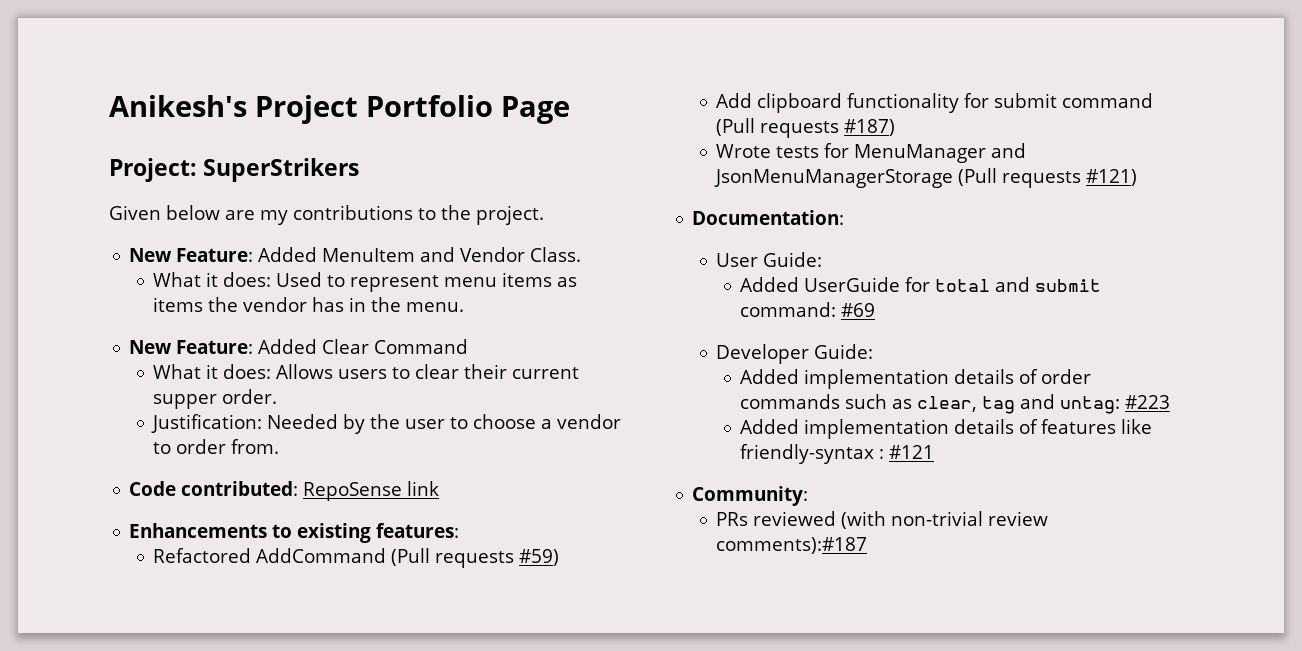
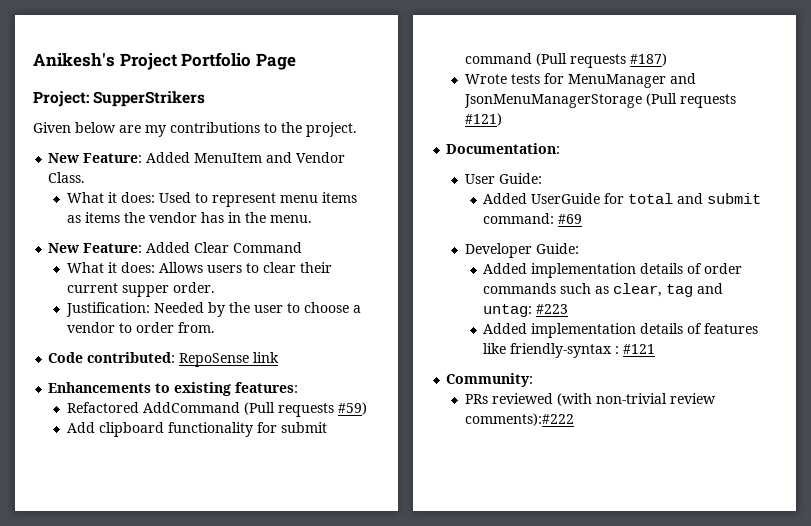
- Project: SuperStrikers
+ Project: SupperStrikers
- PRs reviewed (with non-trivial review comments):#187
+ PRs reviewed (with non-trivial review comments):#222

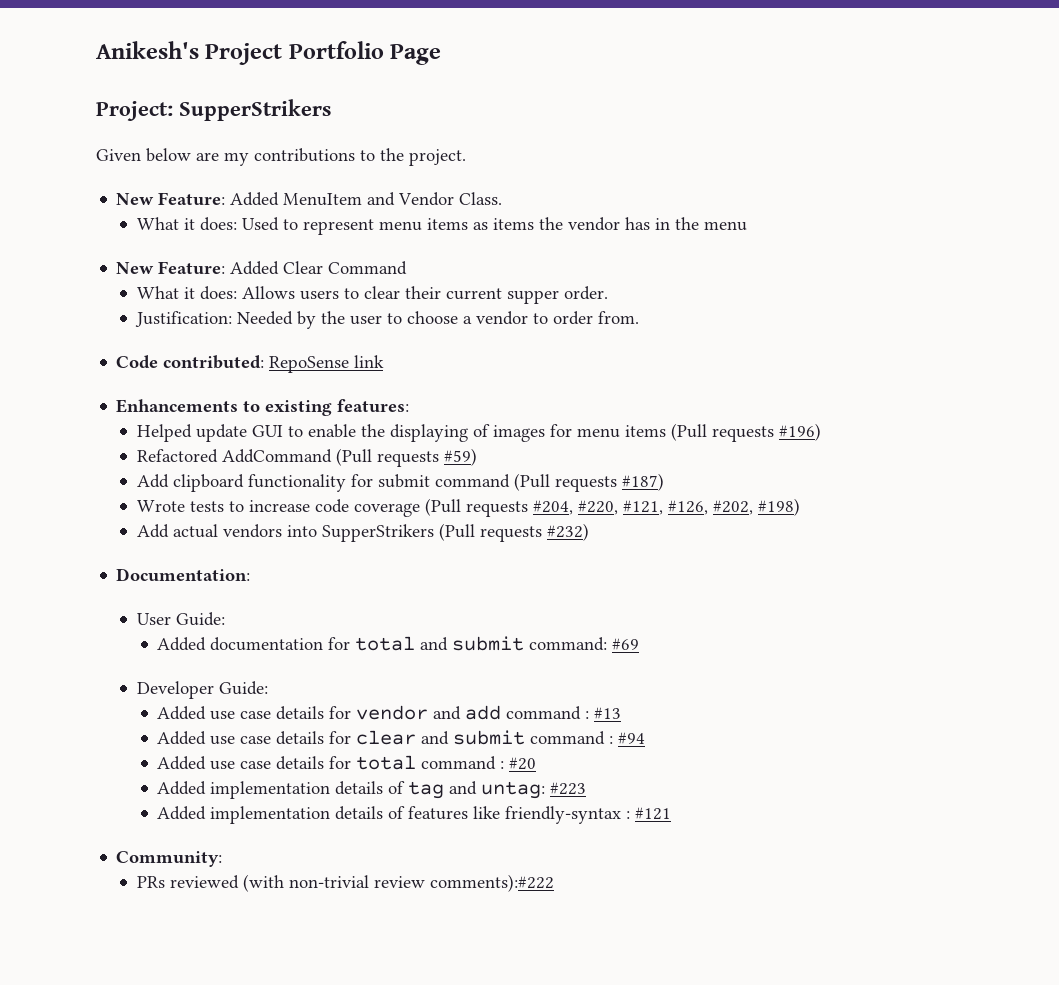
- What it does: Used to represent menu items as items the vendor has in the menu.
+ What it does: Used to represent menu items as items the vendor has in the menu
+ Helped update GUI to enable the displaying of images for menu items (Pull requests #196)
- Wrote tests for MenuManager and JsonMenuManagerStorage (Pull requests #121)
+ Wrote tests to increase code coverage (Pull requests #204, #220, #121, #126, #202, #198)
+ Add actual vendors into SupperStrikers (Pull requests #232)
- Added UserGuide for total and submit command: #69
+ Added documentation for total and submit command: #69
- Added implementation details of order commands such as clear, tag and untag: #223
+ Added use case details for vendor and add command : #13
+ Added use case details for clear and submit command : #94
+ Added use case details for total command : #20
+ Added implementation details of tag and untag: #223

